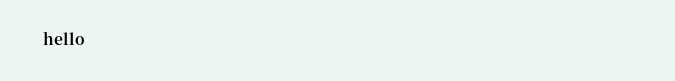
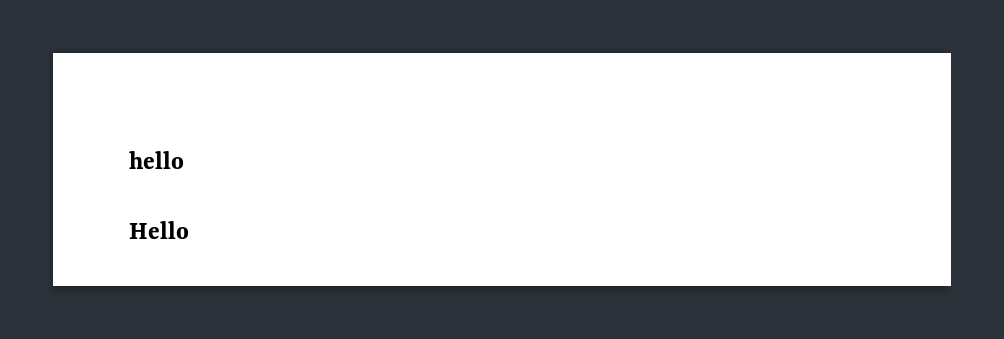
+ Hello

